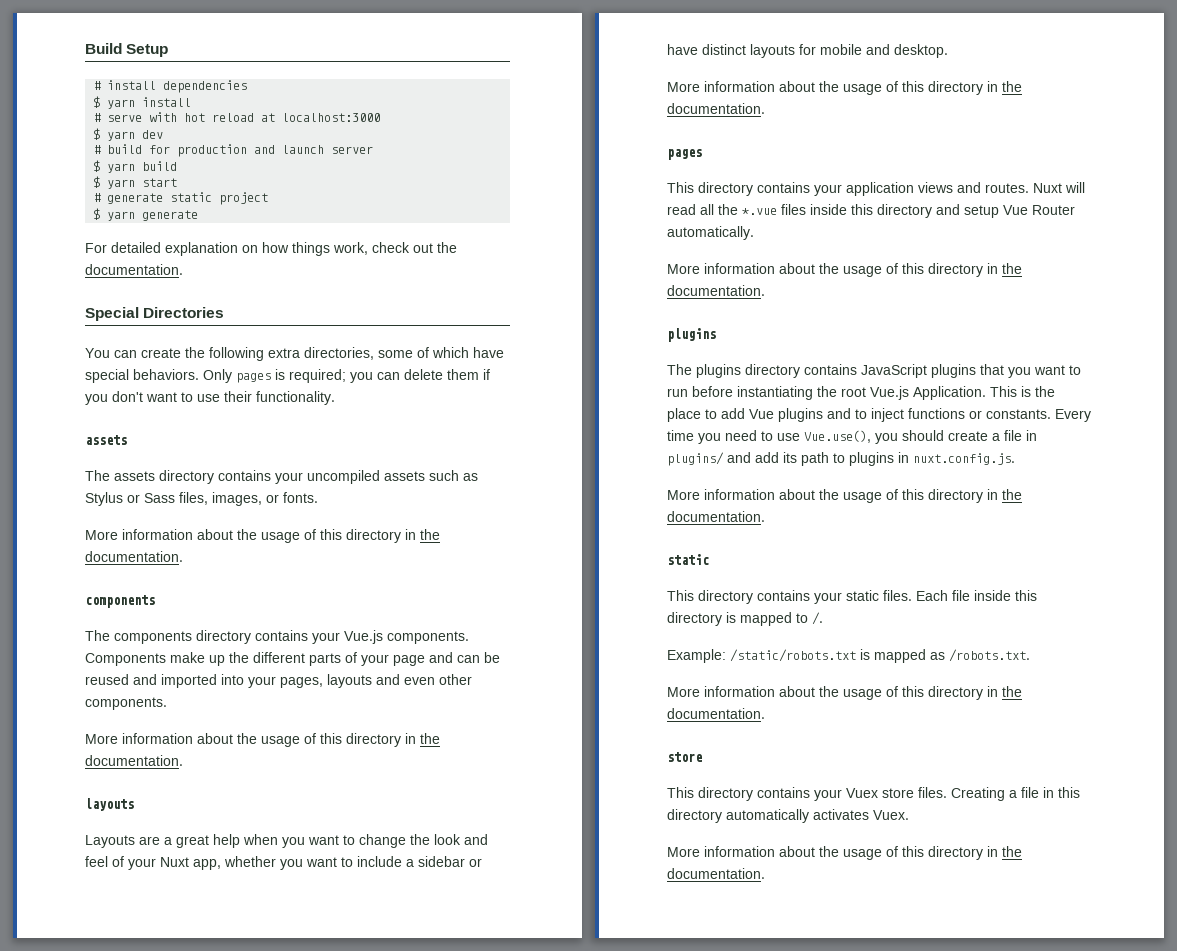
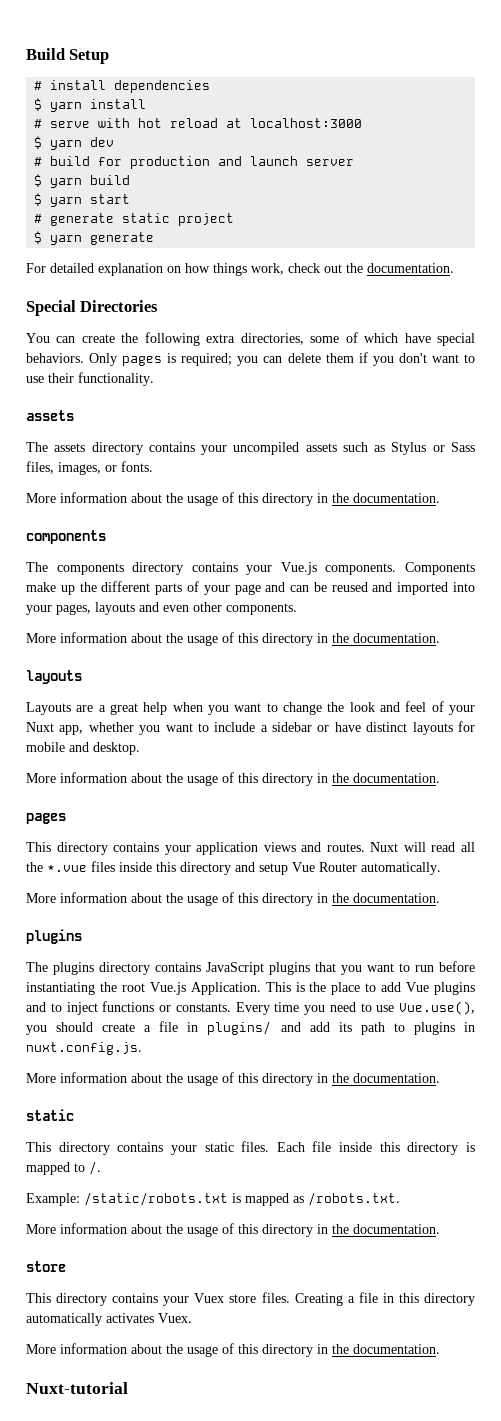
+ Nuxt-tutorial

